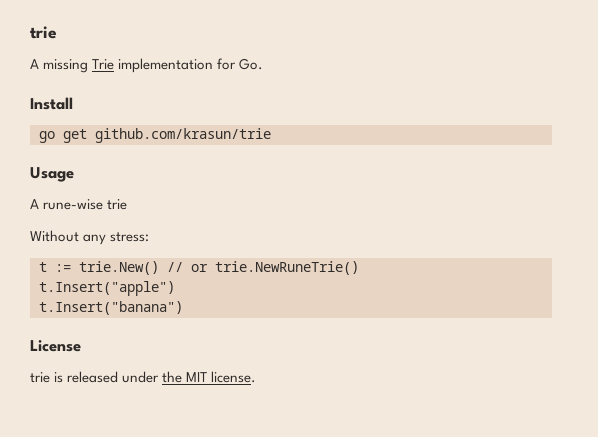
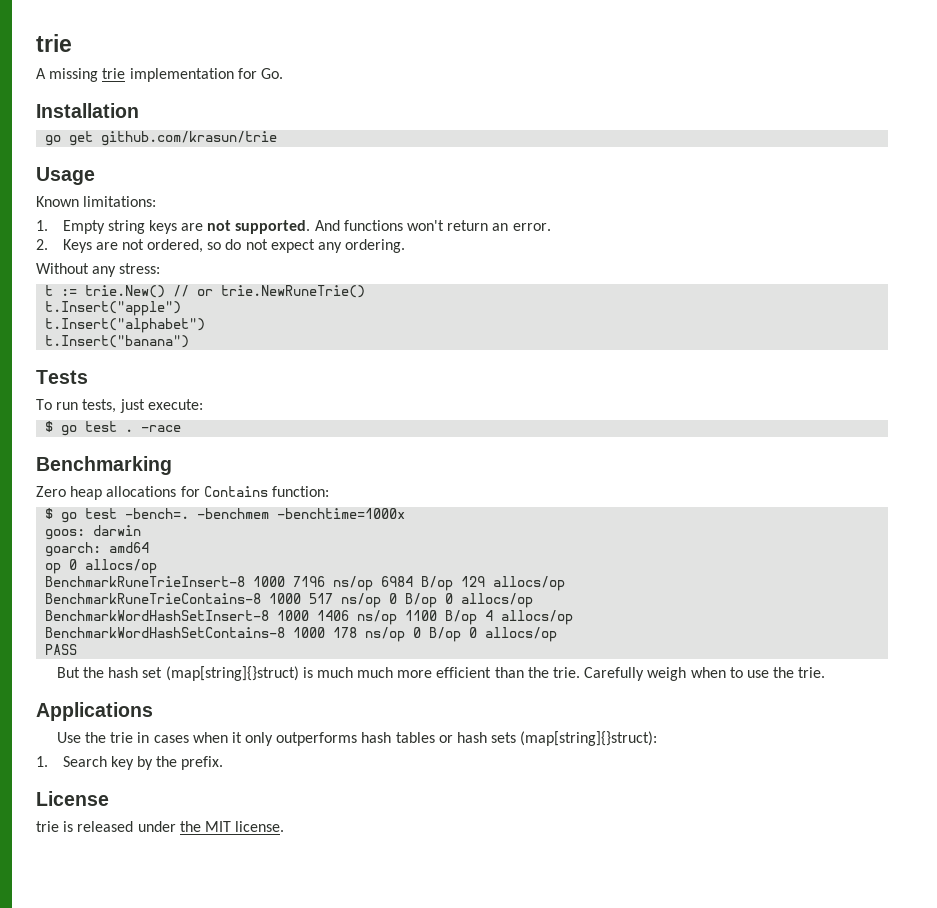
- A missing Trie implementation for Go.
+ A missing trie implementation for Go.
- Install
+ Installation
- A rune-wise trie
+ Known limitations:
+ 1. Empty string keys are not supported. And functions won't return an error.
+ 2. Keys are not ordered, so do not expect any ordering.
+ t.Insert("alphabet")
+ Tests
+ To run tests, just execute:
+ $ go test . -race
+ Benchmarking
+ Zero heap allocations for Contains function:
+ $ go test -bench=. -benchmem -benchtime=1000x
+ goos: darwin
+ goarch: amd64
+ op 0 allocs/op
+ BenchmarkRuneTrieInsert-8 1000 7196 ns/op 6984 B/op 129 allocs/op
+ BenchmarkRuneTrieContains-8 1000 517 ns/op 0 B/op 0 allocs/op
+ BenchmarkWordHashSetInsert-8 1000 1406 ns/op 1100 B/op 4 allocs/op
+ BenchmarkWordHashSetContains-8 1000 178 ns/op 0 B/op 0 allocs/op
+ PASS
+ But the hash set (map[string]{}struct) is much much more efficient than the trie. Carefully weigh when to use the trie.
+ Applications
+ Use the trie in cases when it only outperforms hash tables or hash sets (map[string]{}struct):
+ 1. Search key by the prefix.

